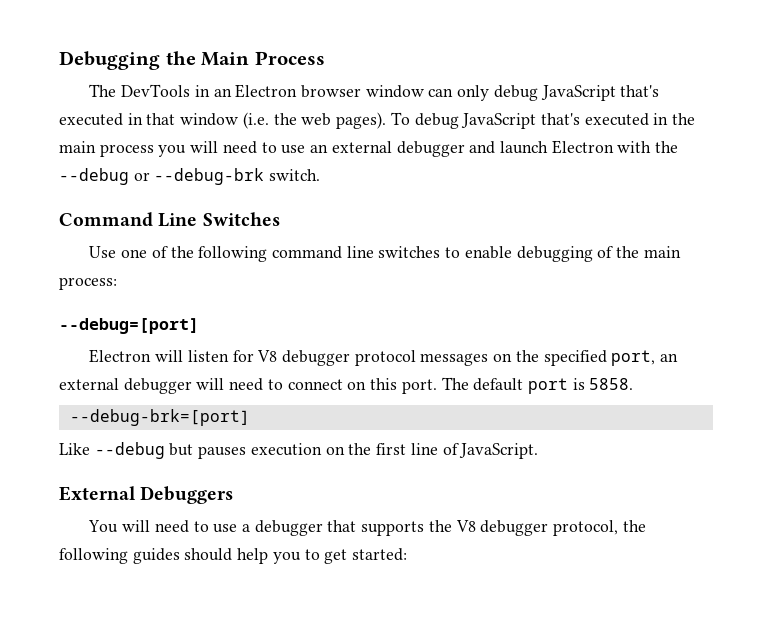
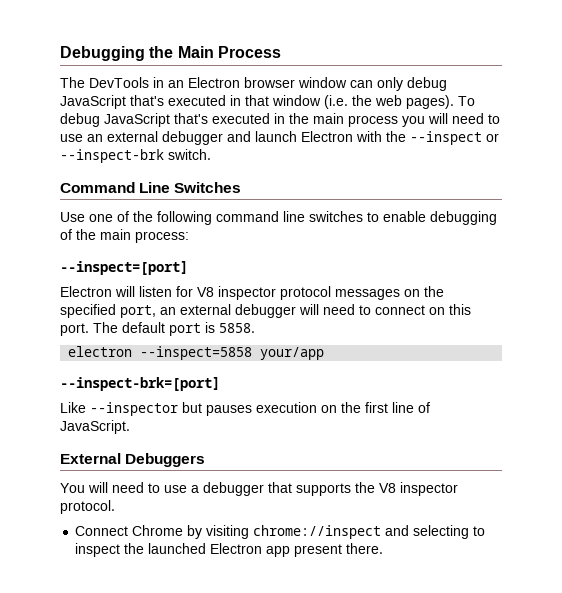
- To debug JavaScript that's executed in the main process you will need to use an external debugger and launch Electron with the --debug or --debug-brk switch.
+ To debug JavaScript that's executed in the main process you will need to use an external debugger and launch Electron with the --inspect or --inspect-brk switch.
- --debug=[port]
+ --inspect=[port]
- Electron will listen for V8 debugger protocol messages on the specified port, an external debugger will need to connect on this port.
+ Electron will listen for V8 inspector protocol messages on the specified port, an external debugger will need to connect on this port.
- --debug-brk=[port]
+ electron --inspect=5858 your/app
+ --inspect-brk=[port]
- Like --debug but pauses execution on the first line of JavaScript.
+ Like --inspector but pauses execution on the first line of JavaScript.
- You will need to use a debugger that supports the V8 debugger protocol, the following guides should help you to get started:
+ You will need to use a debugger that supports the V8 inspector protocol.
+ Connect Chrome by visiting chrome://inspect and selecting to inspect the launched Electron app present there.

